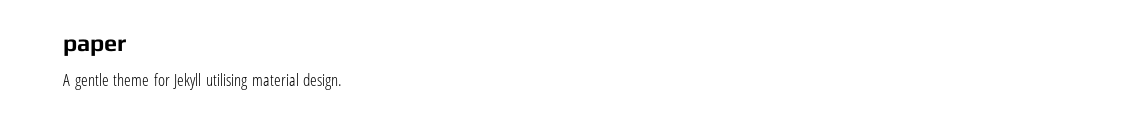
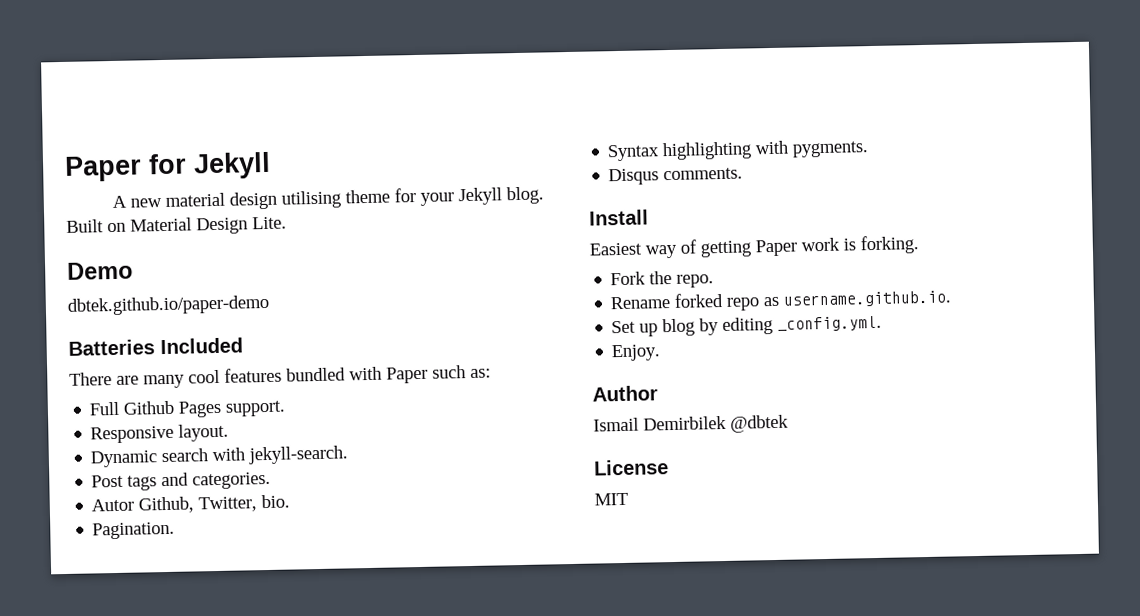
- paper
- A gentle theme for Jekyll utilising material design.
+ Paper for Jekyll
+ A new material design utilising theme for your Jekyll blog. Built on Material Design Lite.
+ Demo
+ dbtek.github.io/paper-demo
+ Batteries Included
+ There are many cool features bundled with Paper such as:
+ Full Github Pages support.
+ Responsive layout.
+ Dynamic search with jekyll-search.
+ Post tags and categories.
+ Autor Github, Twitter, bio.
+ Pagination.
+ Syntax highlighting with pygments.
+ Disqus comments.
+ Install
+ Easiest way of getting Paper work is forking.
+ Fork the repo.
+ Rename forked repo as username.github.io.
+ Set up blog by editing _config.yml.
+ Enjoy.
+ Author
+ Ismail Demirbilek @dbtek
+ License
+ MIT

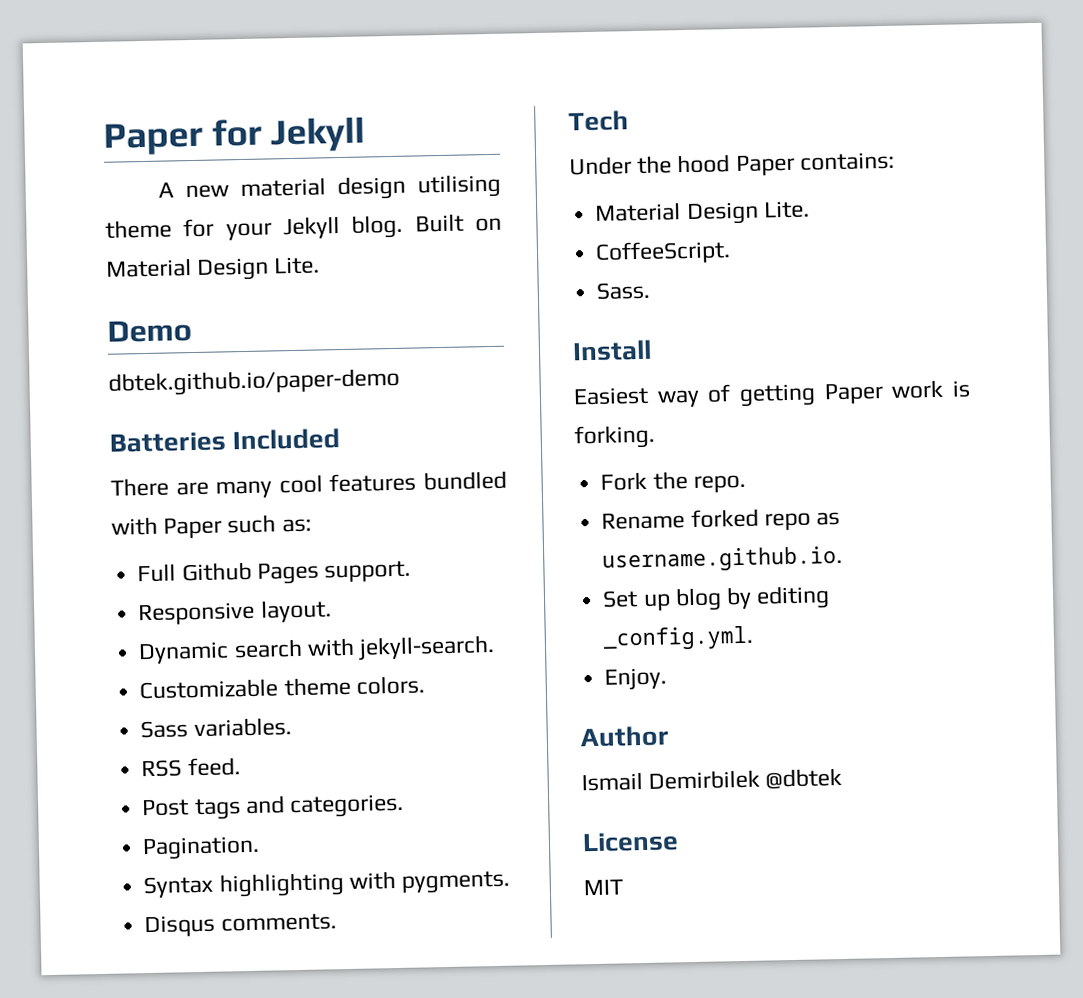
+ Customizable theme colors.
+ Sass variables.
+ RSS feed.
- Autor Github, Twitter, bio.
+ Tech
+ Under the hood Paper contains:
+ Material Design Lite.
+ CoffeeScript.
+ Sass.

